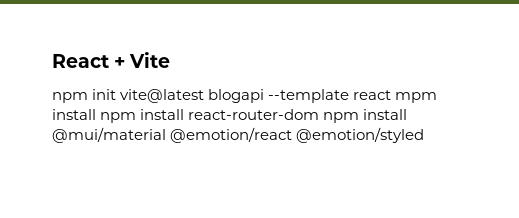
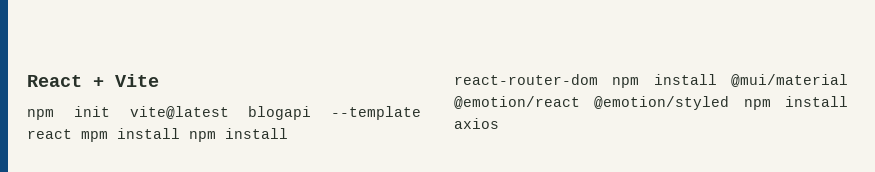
- npm init vite@latest blogapi --template react mpm install npm install react-router-dom npm install @mui/material @emotion/react @emotion/styled
+ npm init vite@latest blogapi --template react mpm install npm install react-router-dom npm install @mui/material @emotion/react @emotion/styled npm install axios

